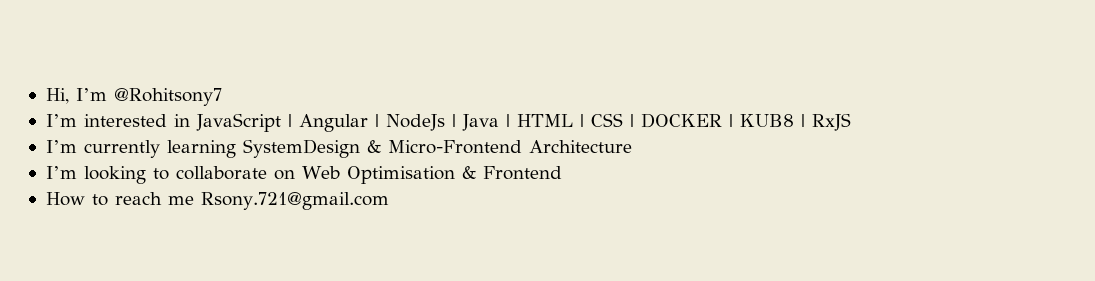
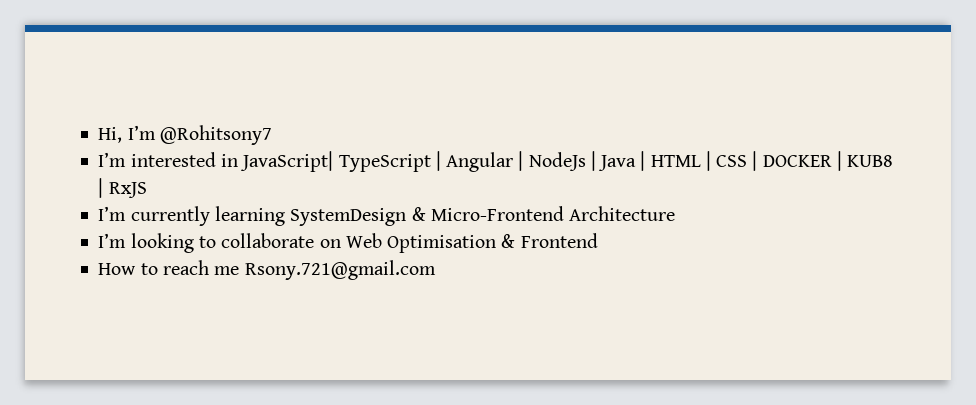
- I’m interested in JavaScript | Angular | NodeJs | Java | HTML | CSS | DOCKER | KUB8 | RxJS
+ I’m interested in JavaScript| TypeScript | Angular | NodeJs | Java | HTML | CSS | DOCKER | KUB8 | RxJS

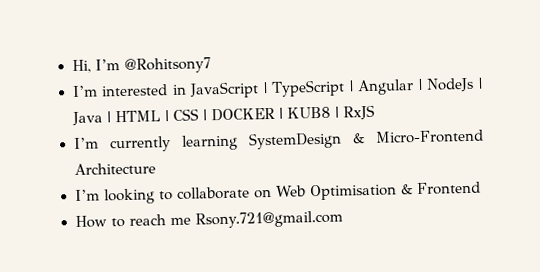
- I’m interested in JavaScript| TypeScript | Angular | NodeJs | Java | HTML | CSS | DOCKER | KUB8 | RxJS
+ I’m interested in JavaScript | TypeScript | Angular | NodeJs | Java | HTML | CSS | DOCKER | KUB8 | RxJS

